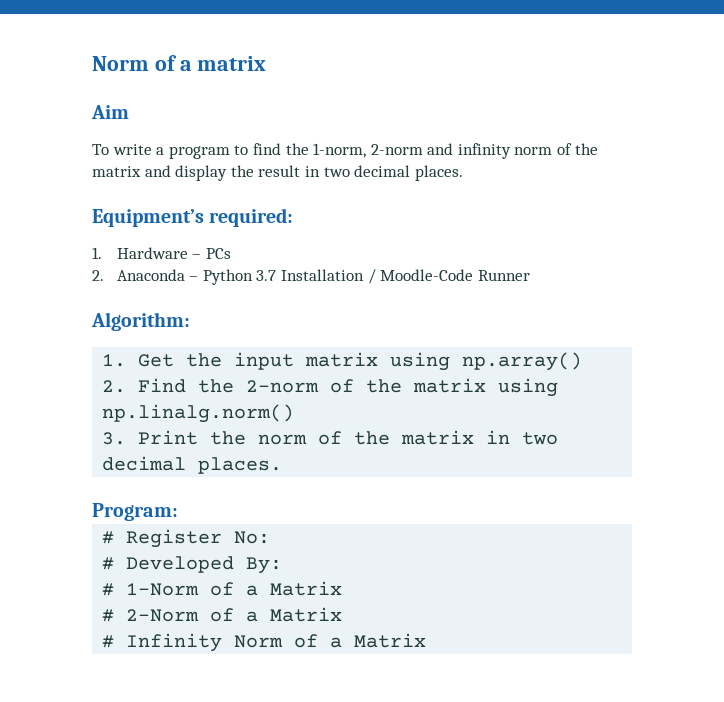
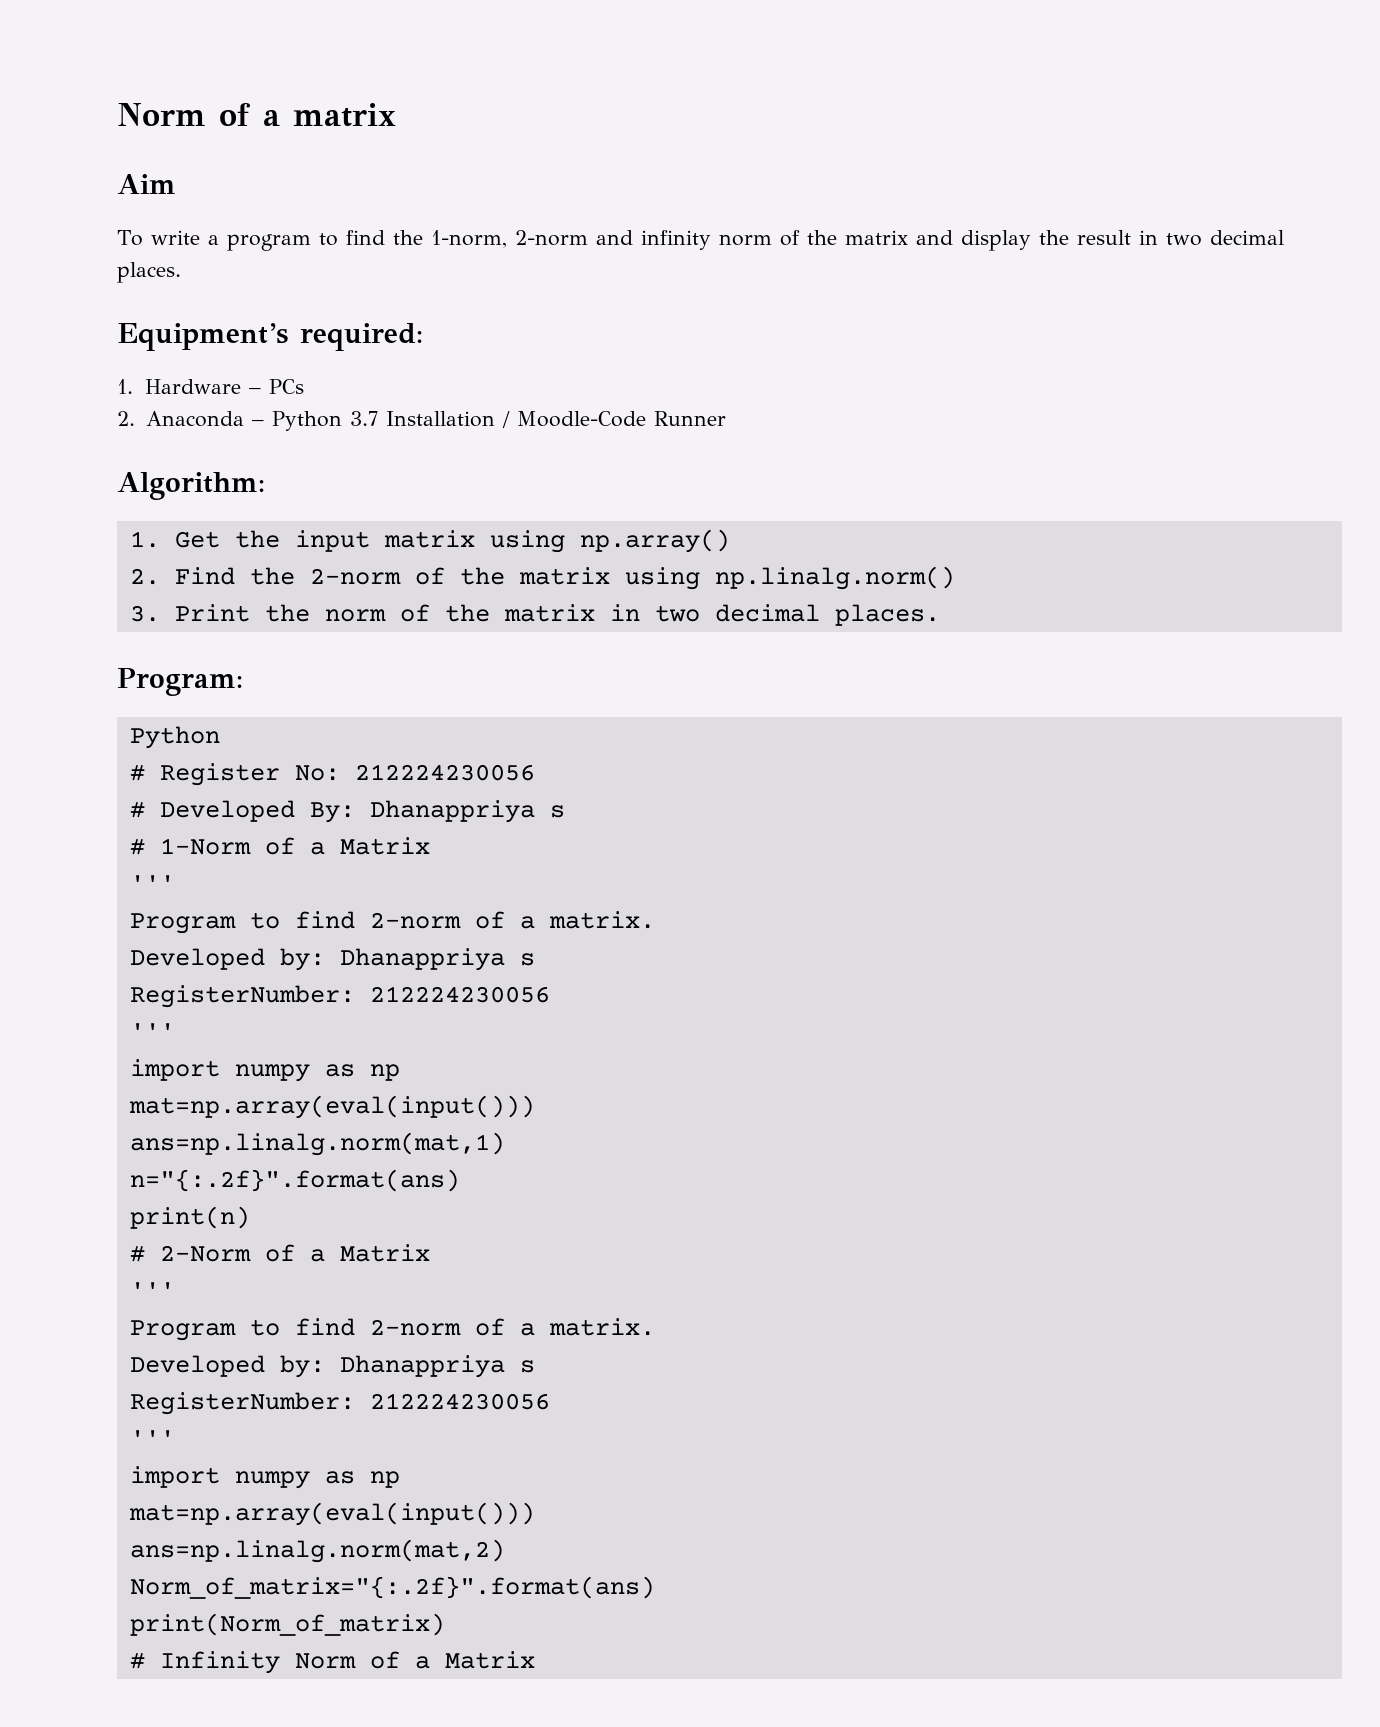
  Program:
+ Python
- # Register No:
+ # Register No: 212224230056
- # Developed By:
+ # Developed By: Dhanappriya s
  # 1-Norm of a Matrix
+ '''
+ Program to find 2-norm of a matrix.
+ Developed by: Dhanappriya s
+ RegisterNumber: 212224230056
+ '''
+ import numpy as np
+ mat=np.array(eval(input()))
+ ans=np.linalg.norm(mat,1)
+ n="{:.2f}".format(ans)
+ print(n)
  # 2-Norm of a Matrix
+ '''
+ Program to find 2-norm of a matrix.
+ Developed by: Dhanappriya s
+ RegisterNumber: 212224230056
+ '''
+ import numpy as np
+ mat=np.array(eval(input()))
+ ans=np.linalg.norm(mat,2)
+ Norm_of_matrix="{:.2f}".format(ans)
+ print(Norm_of_matrix)

